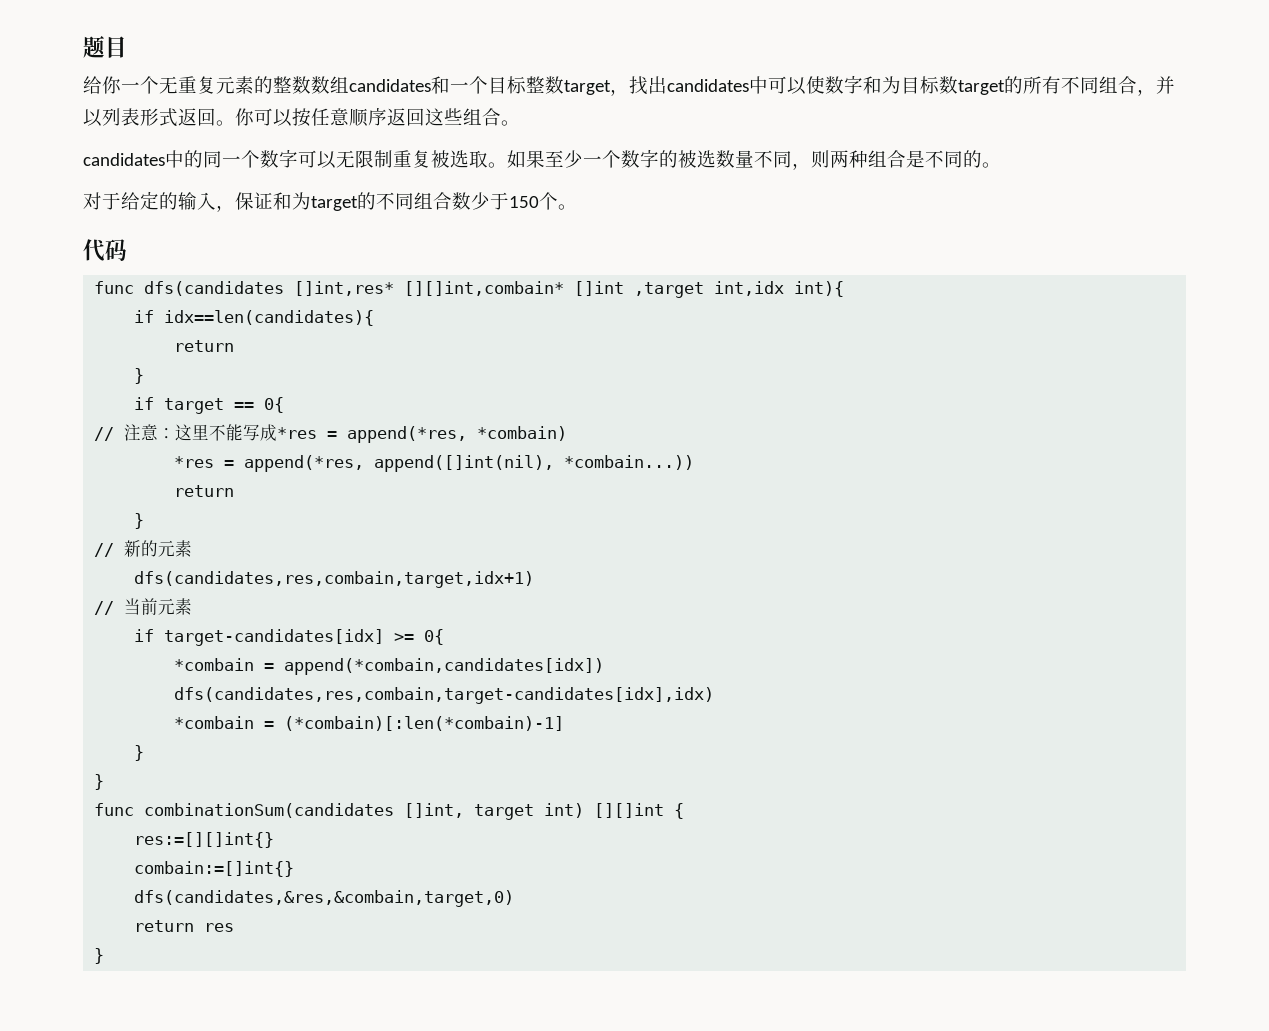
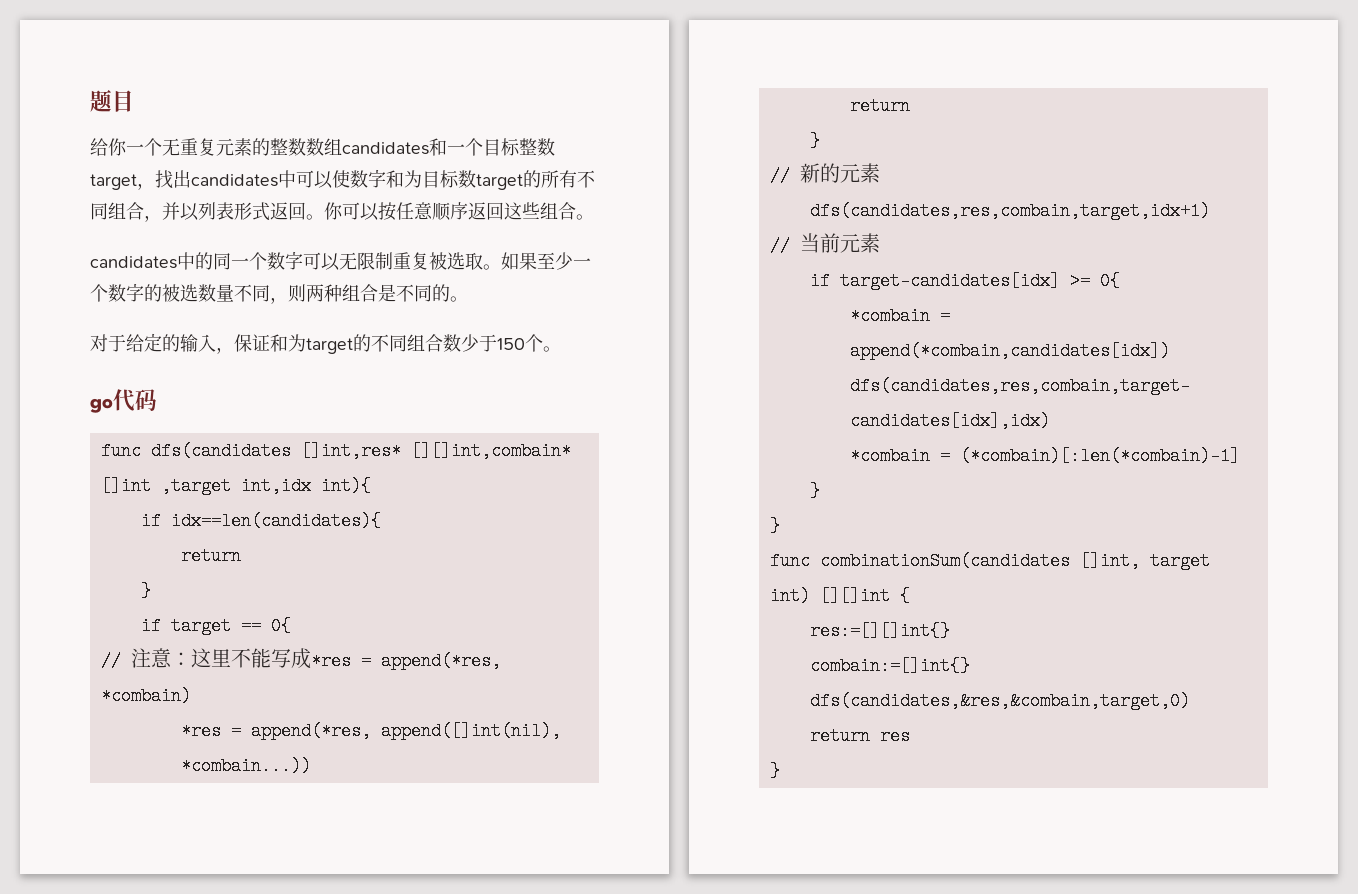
- 代码
+ go代码

